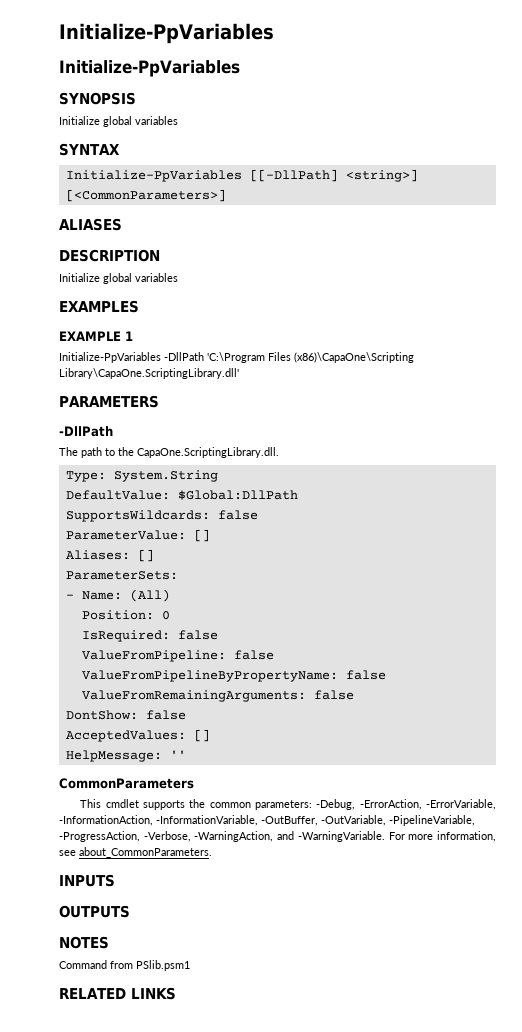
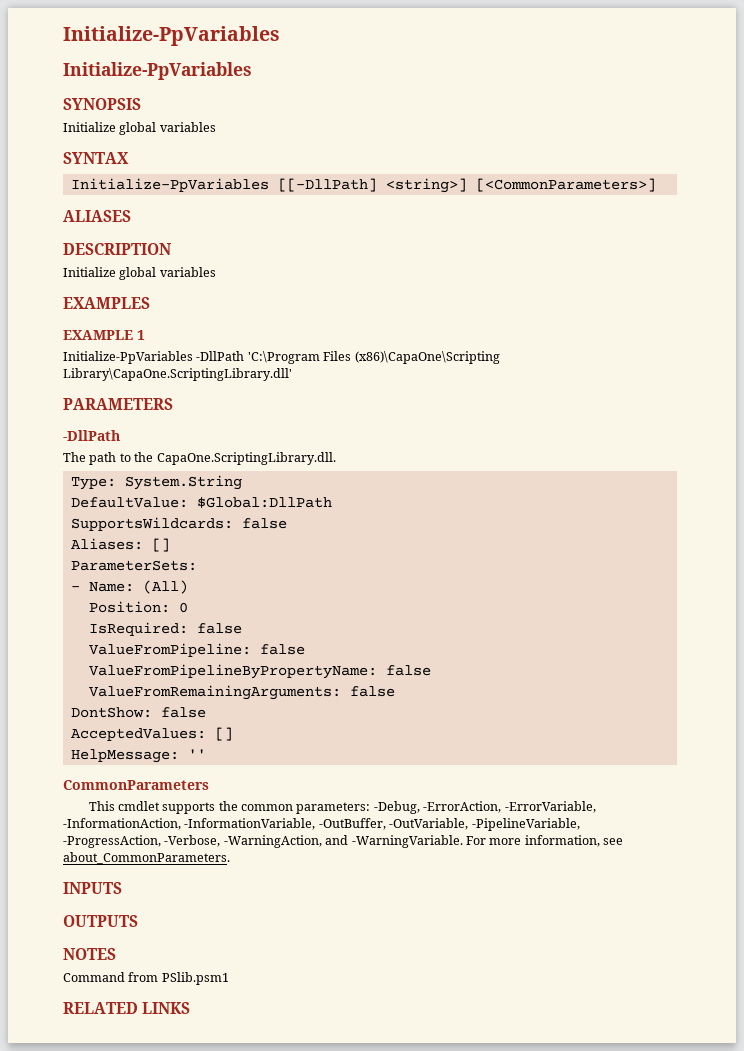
- ParameterValue: []

